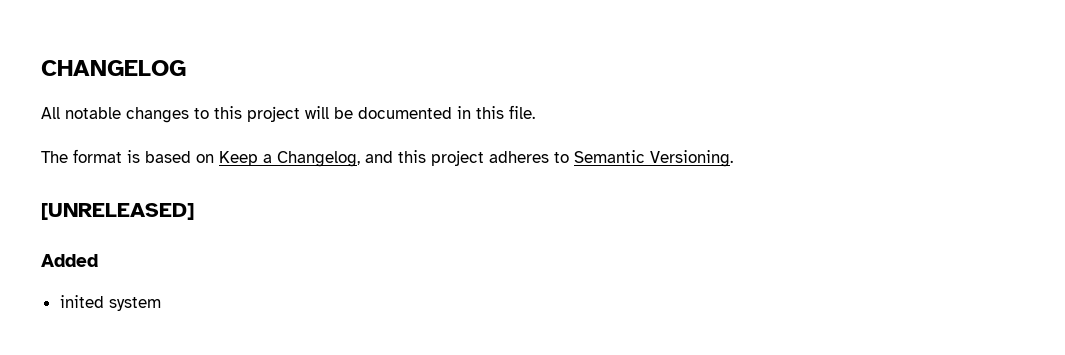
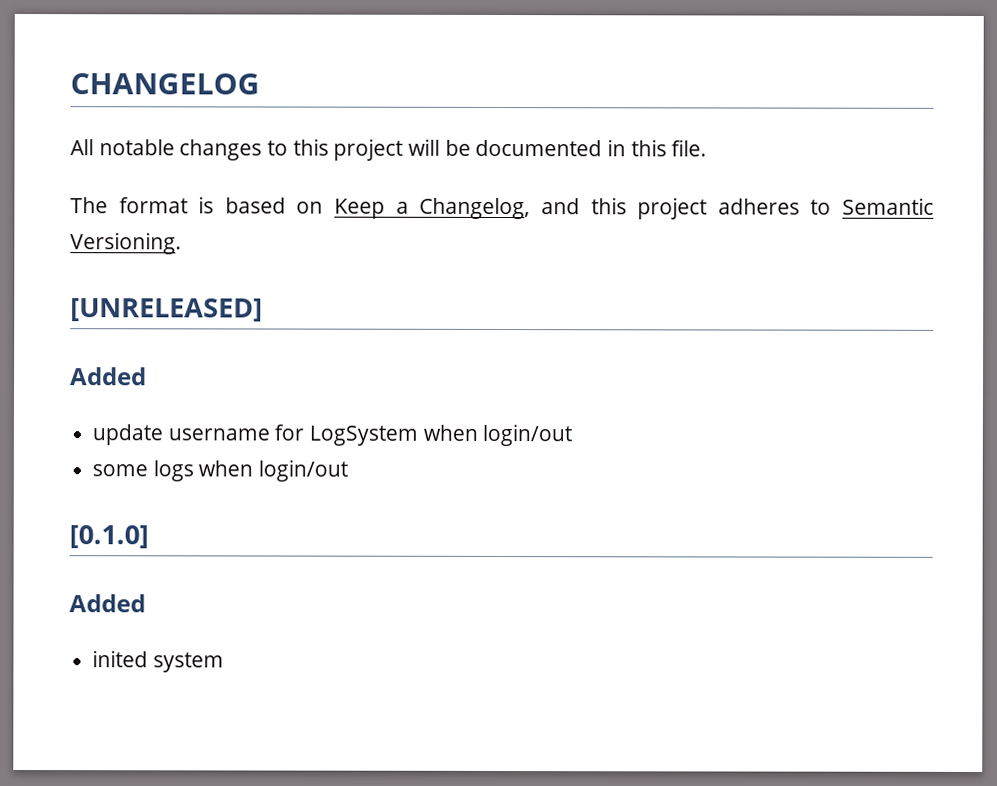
+ update username for LogSystem when login/out
+ some logs when login/out
+ [0.1.0]
+ Added

